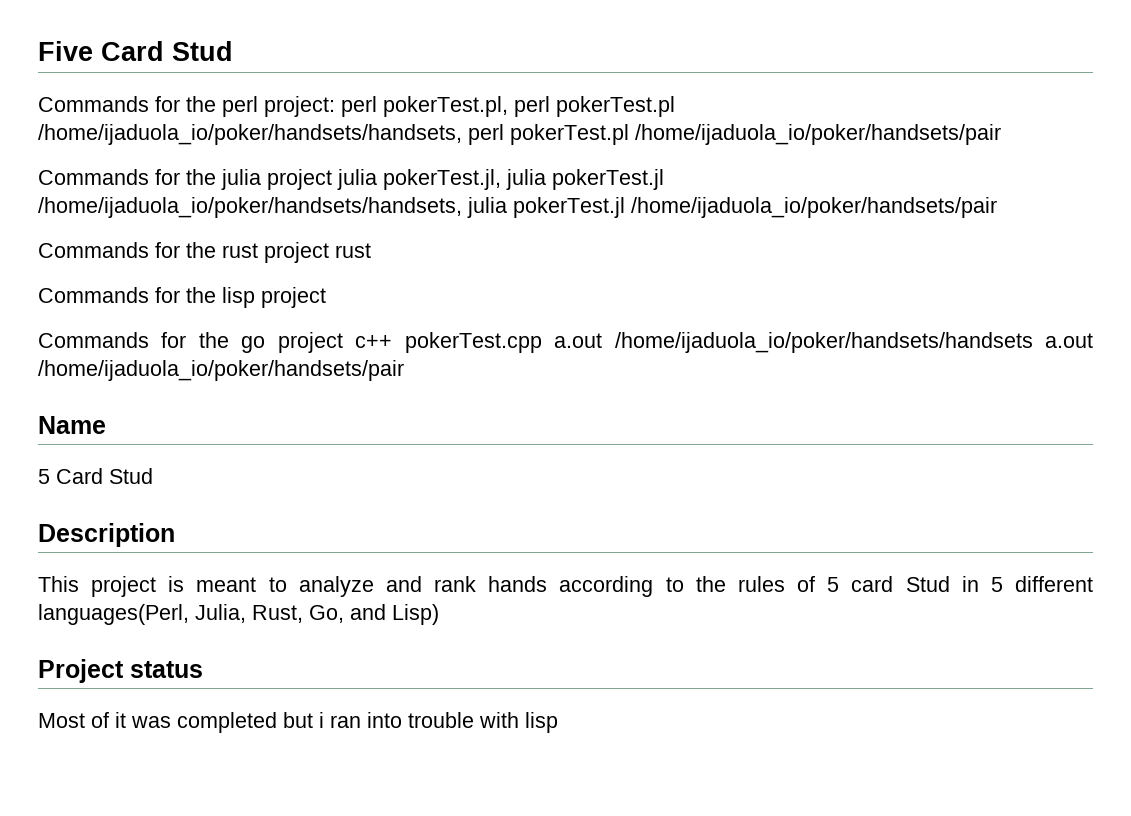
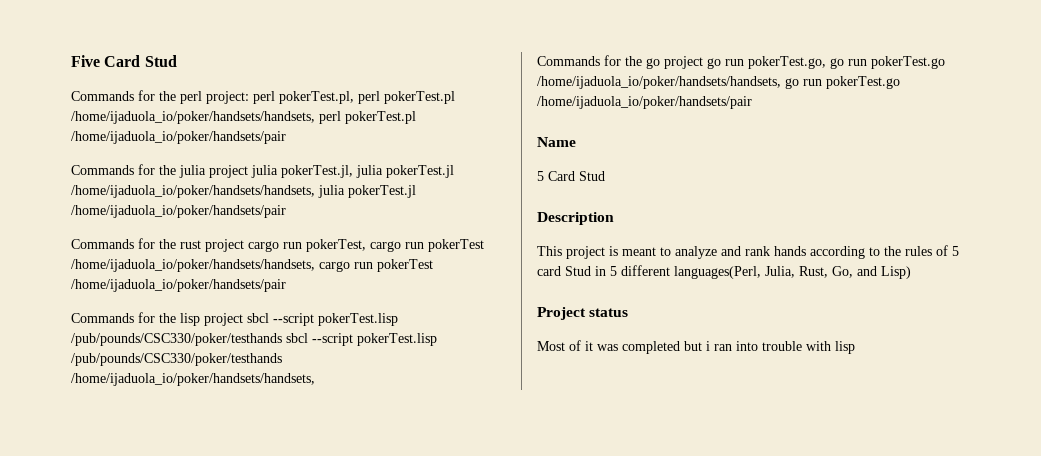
- Commands for the rust project rust
+ Commands for the rust project cargo run pokerTest, cargo run pokerTest /home/ijaduola_io/poker/handsets/handsets, cargo run pokerTest /home/ijaduola_io/poker/handsets/pair
- Commands for the lisp project
+ Commands for the lisp project sbcl --script pokerTest.lisp /pub/pounds/CSC330/poker/testhands sbcl --script pokerTest.lisp /pub/pounds/CSC330/poker/testhands /home/ijaduola_io/poker/handsets/handsets,
- Commands for the go project c++ pokerTest.cpp a.out /home/ijaduola_io/poker/handsets/handsets a.out /home/ijaduola_io/poker/handsets/pair
+ Commands for the go project go run pokerTest.go, go run pokerTest.go /home/ijaduola_io/poker/handsets/handsets, go run pokerTest.go /home/ijaduola_io/poker/handsets/pair

